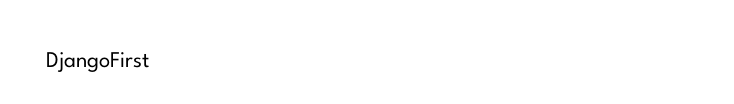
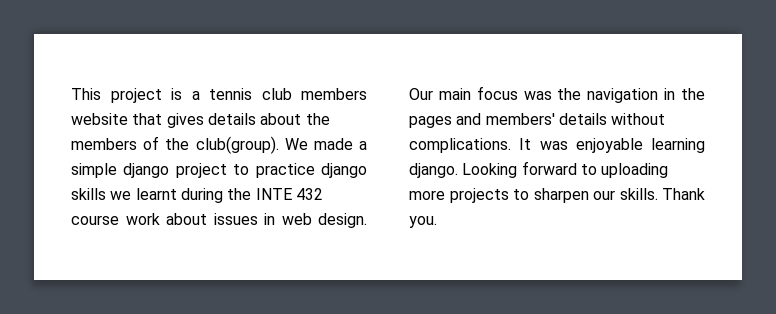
- DjangoFirst
+ This project is a tennis club members website that gives details about the members of the club(group). We made a simple django project to practice django skills we learnt during the INTE 432 course work about issues in web design. Our main focus was the navigation in the pages and members' details without complications. It was enjoyable learning django. Looking forward to uploading more projects to sharpen our skills. Thank you.

